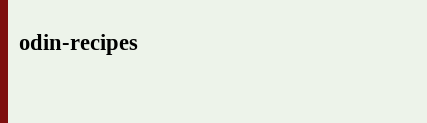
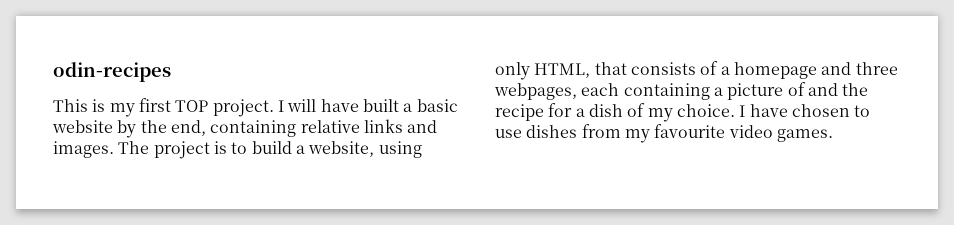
+ This is my first TOP project. I will have built a basic website by the end, containing relative links and images. The project is to build a website, using only HTML, that consists of a homepage and three webpages, each containing a picture of and the recipe for a dish of my choice. I have chosen to use dishes from my favourite video games.

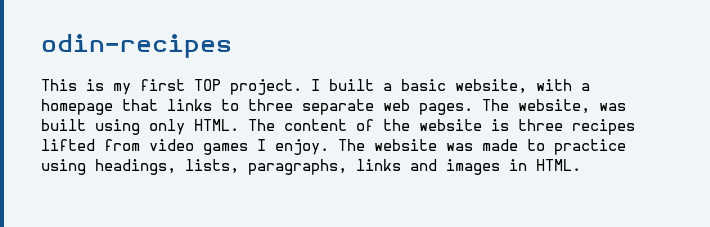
- I will have built a basic website by the end, containing relative links and images. The project is to build a website, using only HTML, that consists of a homepage and three webpages, each containing a picture of and the recipe for a dish of my choice. I have chosen to use dishes from my favourite video games.
+ I built a basic website, with a homepage that links to three separate web pages. The website, was built using only HTML. The content of the website is three recipes lifted from video games I enjoy. The website was made to practice using headings, lists, paragraphs, links and images in HTML.

